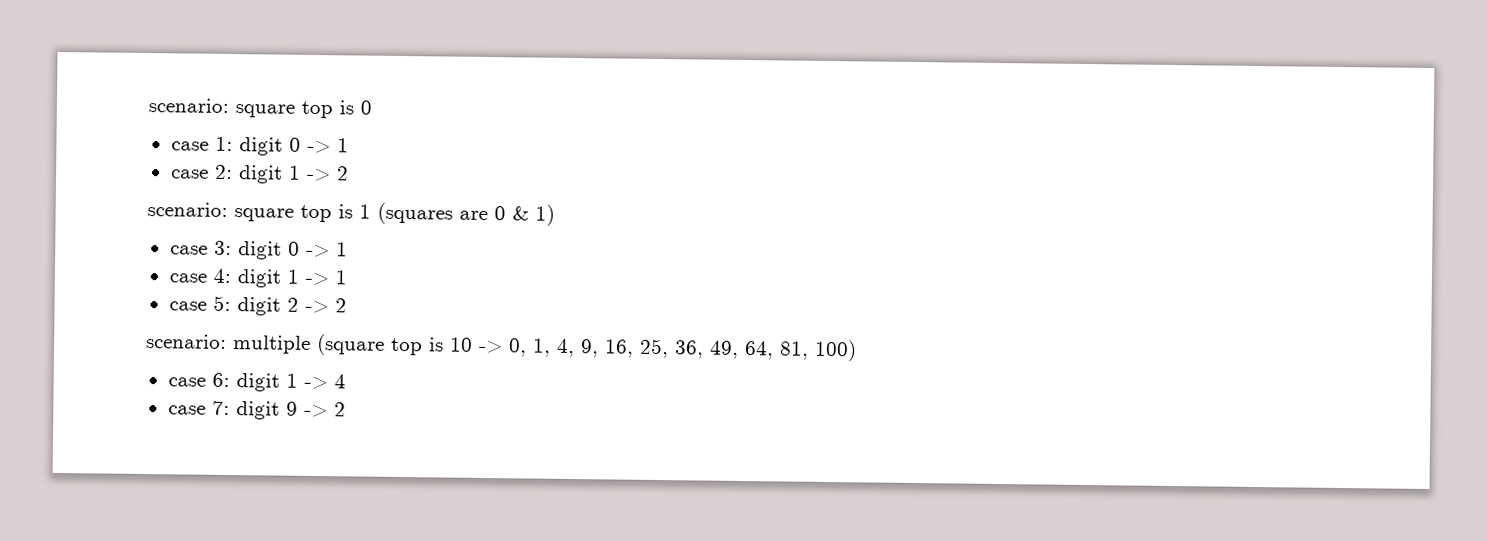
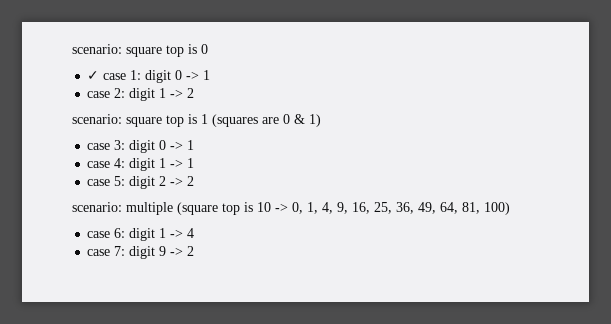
- case 1: digit 0 -> 1
+ ✓ case 1: digit 0 -> 1

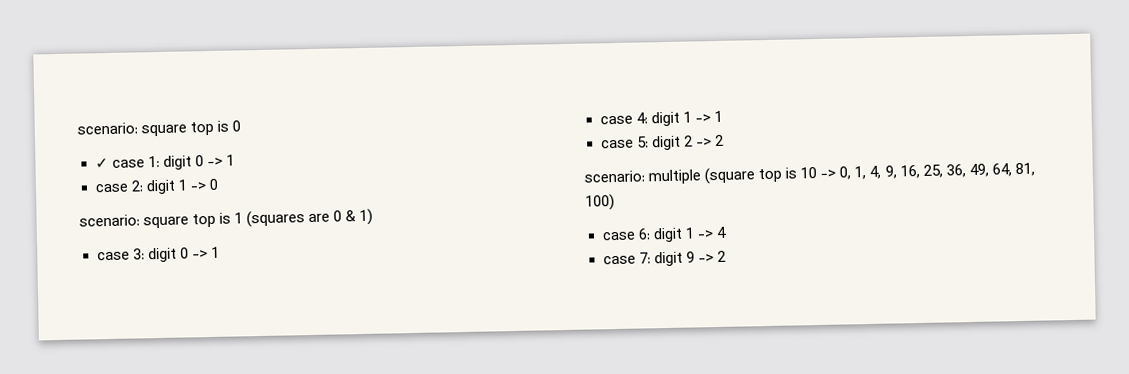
- case 2: digit 1 -> 2
+ case 2: digit 1 -> 0

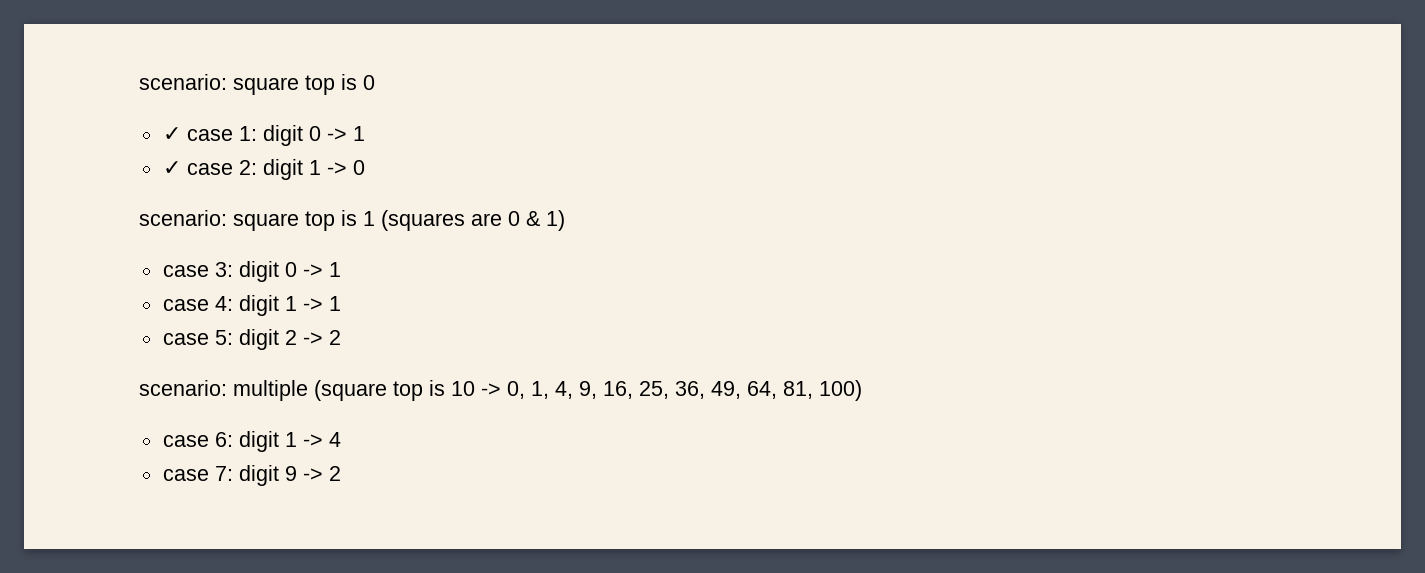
- case 2: digit 1 -> 0
+ ✓ case 2: digit 1 -> 0

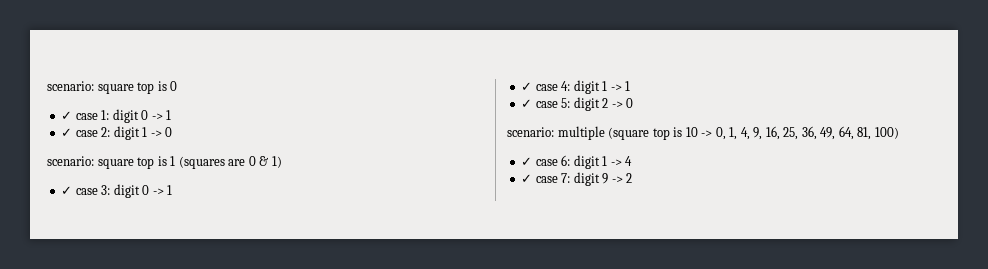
- case 3: digit 0 -> 1
+ ✓ case 3: digit 0 -> 1
- case 4: digit 1 -> 1
+ ✓ case 4: digit 1 -> 1
- case 5: digit 2 -> 2
+ ✓ case 5: digit 2 -> 0
- case 6: digit 1 -> 4
+ ✓ case 6: digit 1 -> 4
- case 7: digit 9 -> 2
+ ✓ case 7: digit 9 -> 2

